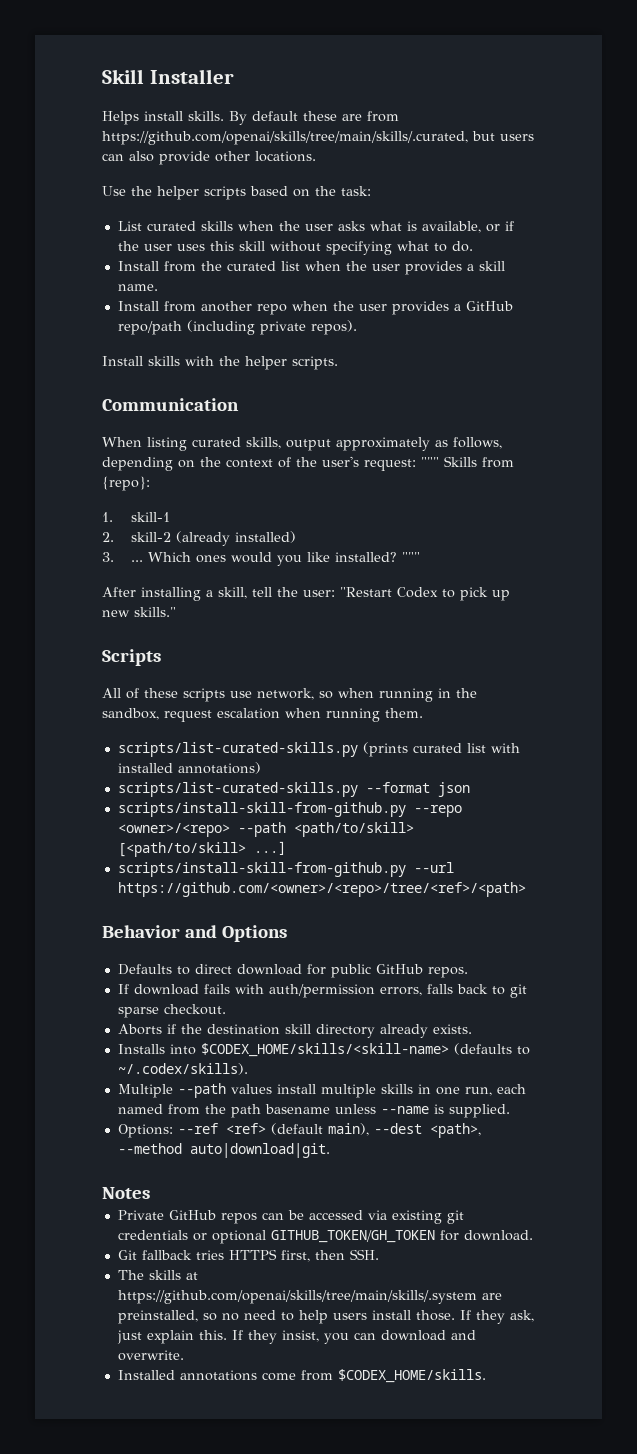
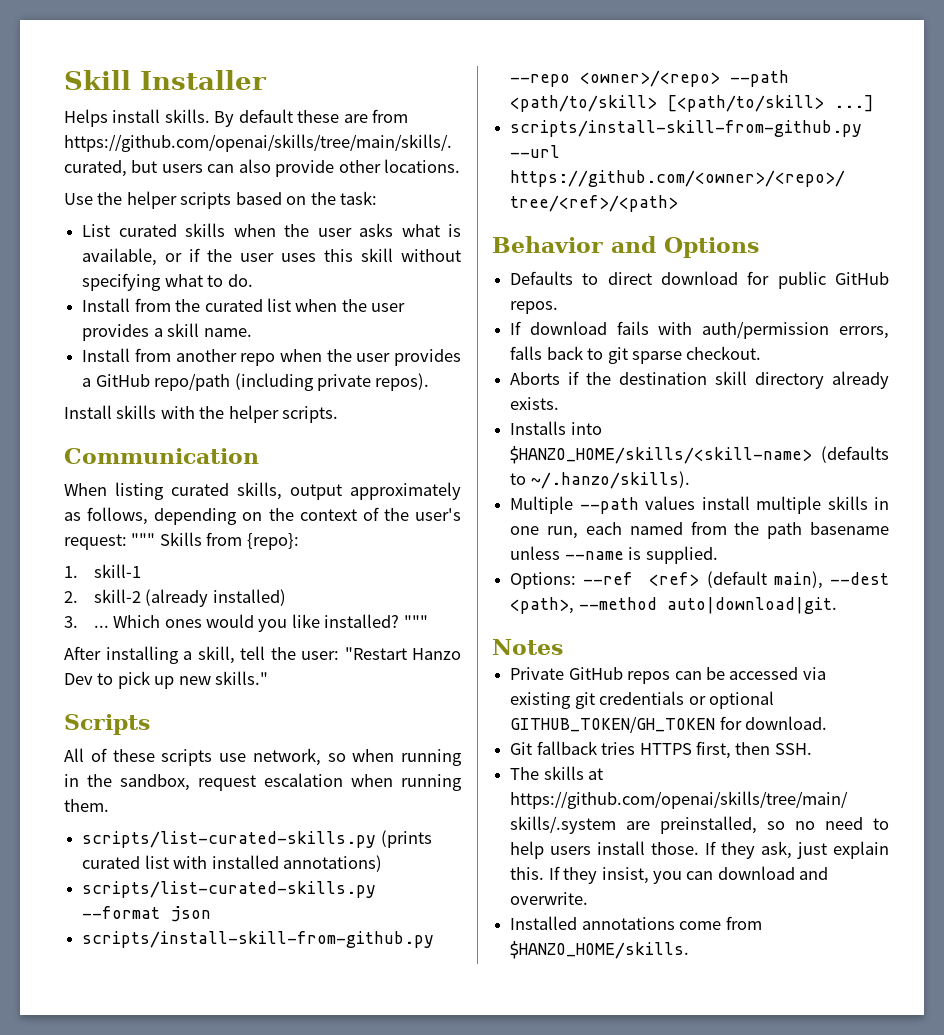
- After installing a skill, tell the user: "Restart Codex to pick up new skills."
+ After installing a skill, tell the user: "Restart Hanzo Dev to pick up new skills."
- Installs into $CODEX_HOME/skills/<skill-name> (defaults to ~/.codex/skills).
+ Installs into $HANZO_HOME/skills/<skill-name> (defaults to ~/.hanzo/skills).
- Installed annotations come from $CODEX_HOME/skills.
+ Installed annotations come from $HANZO_HOME/skills.

